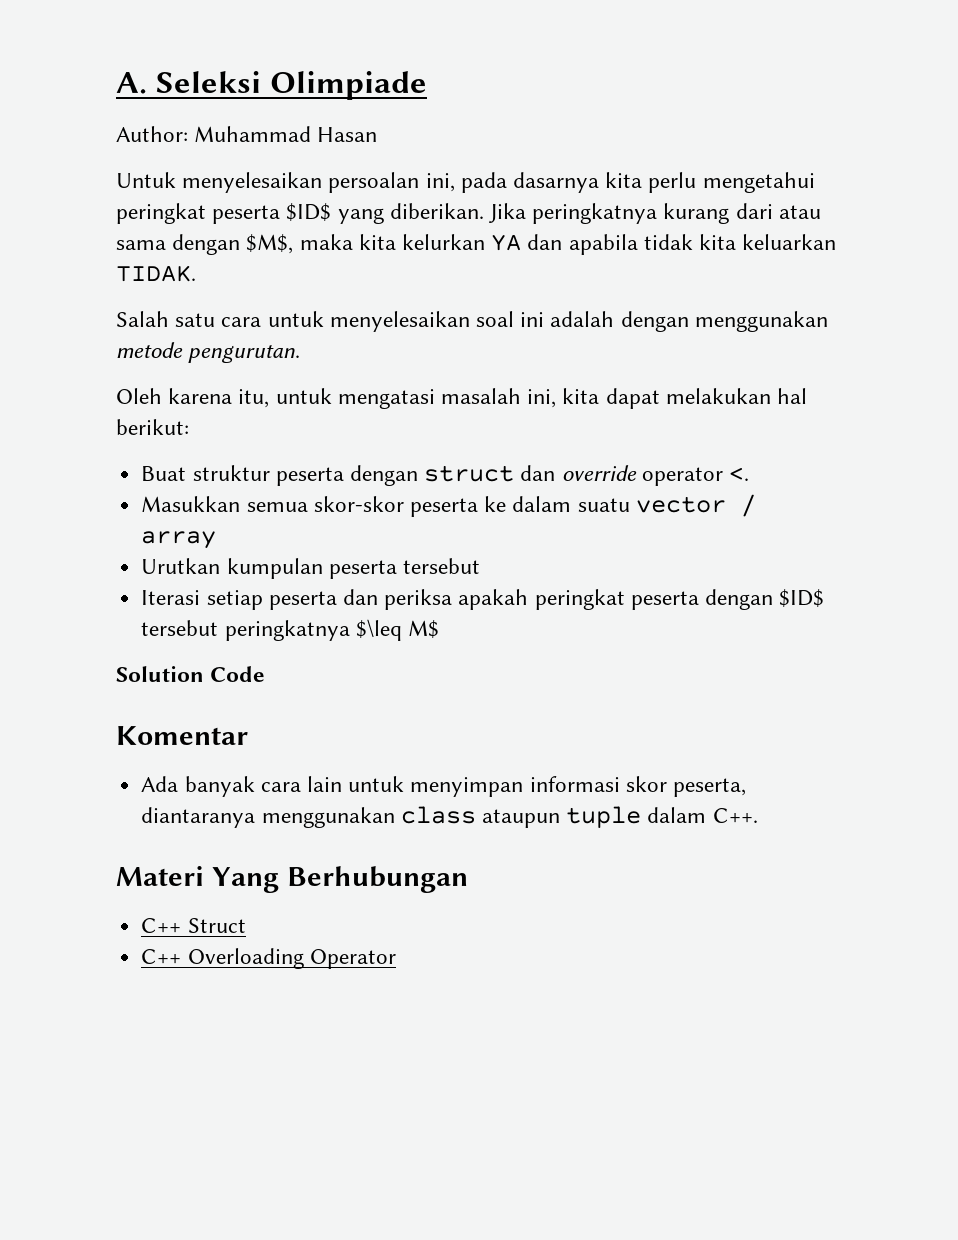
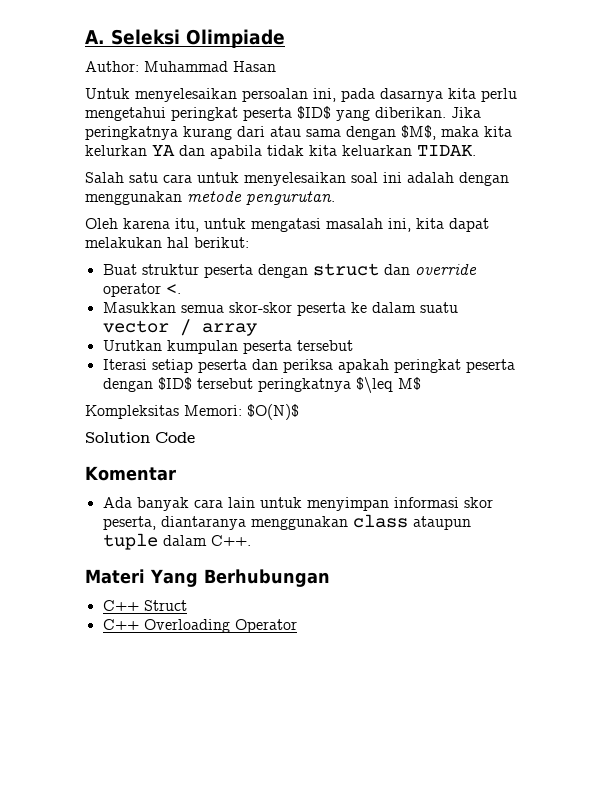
+ Kompleksitas Memori: $O(N)$

